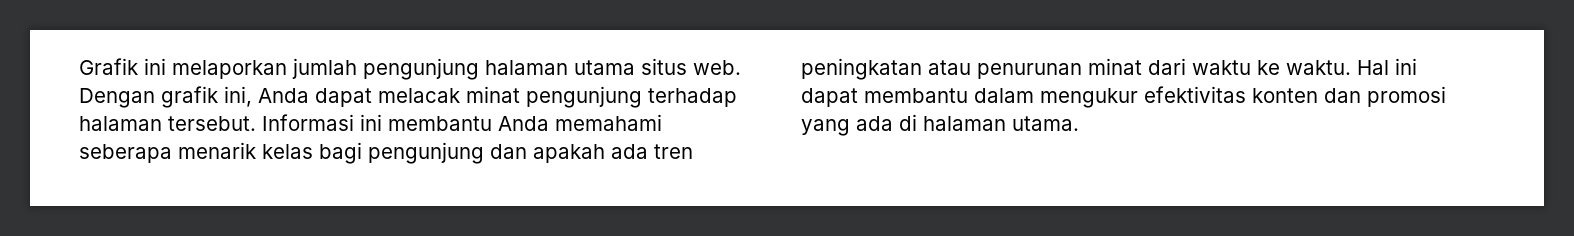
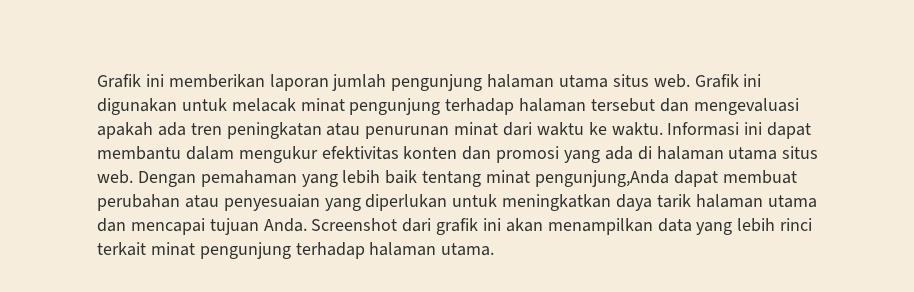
- Grafik ini melaporkan jumlah pengunjung halaman utama situs web.
+ Grafik ini memberikan laporan jumlah pengunjung halaman utama situs web.
- Dengan grafik ini, Anda dapat melacak minat pengunjung terhadap halaman tersebut. Informasi ini membantu Anda memahami seberapa menarik kelas bagi pengunjung dan apakah ada tren peningkatan atau penurunan minat dari waktu ke waktu.
+ Grafik ini digunakan untuk melacak minat pengunjung terhadap halaman tersebut dan mengevaluasi apakah ada tren peningkatan atau penurunan minat dari waktu ke waktu.
- Hal ini dapat membantu dalam mengukur efektivitas konten dan promosi yang ada di halaman utama.
+ Informasi ini dapat membantu dalam mengukur efektivitas konten dan promosi yang ada di halaman utama situs web. Dengan pemahaman yang lebih baik tentang minat pengunjung,Anda dapat membuat perubahan atau penyesuaian yang diperlukan untuk meningkatkan daya tarik halaman utama dan mencapai tujuan Anda. Screenshot dari grafik ini akan menampilkan data yang lebih rinci terkait minat pengunjung terhadap halaman utama.

